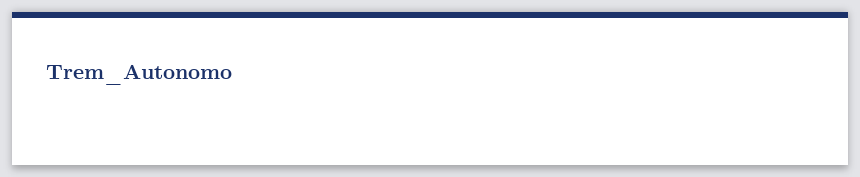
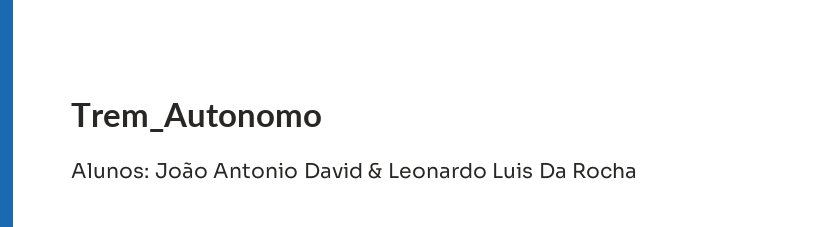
+ Alunos: João Antonio David & Leonardo Luis Da Rocha

